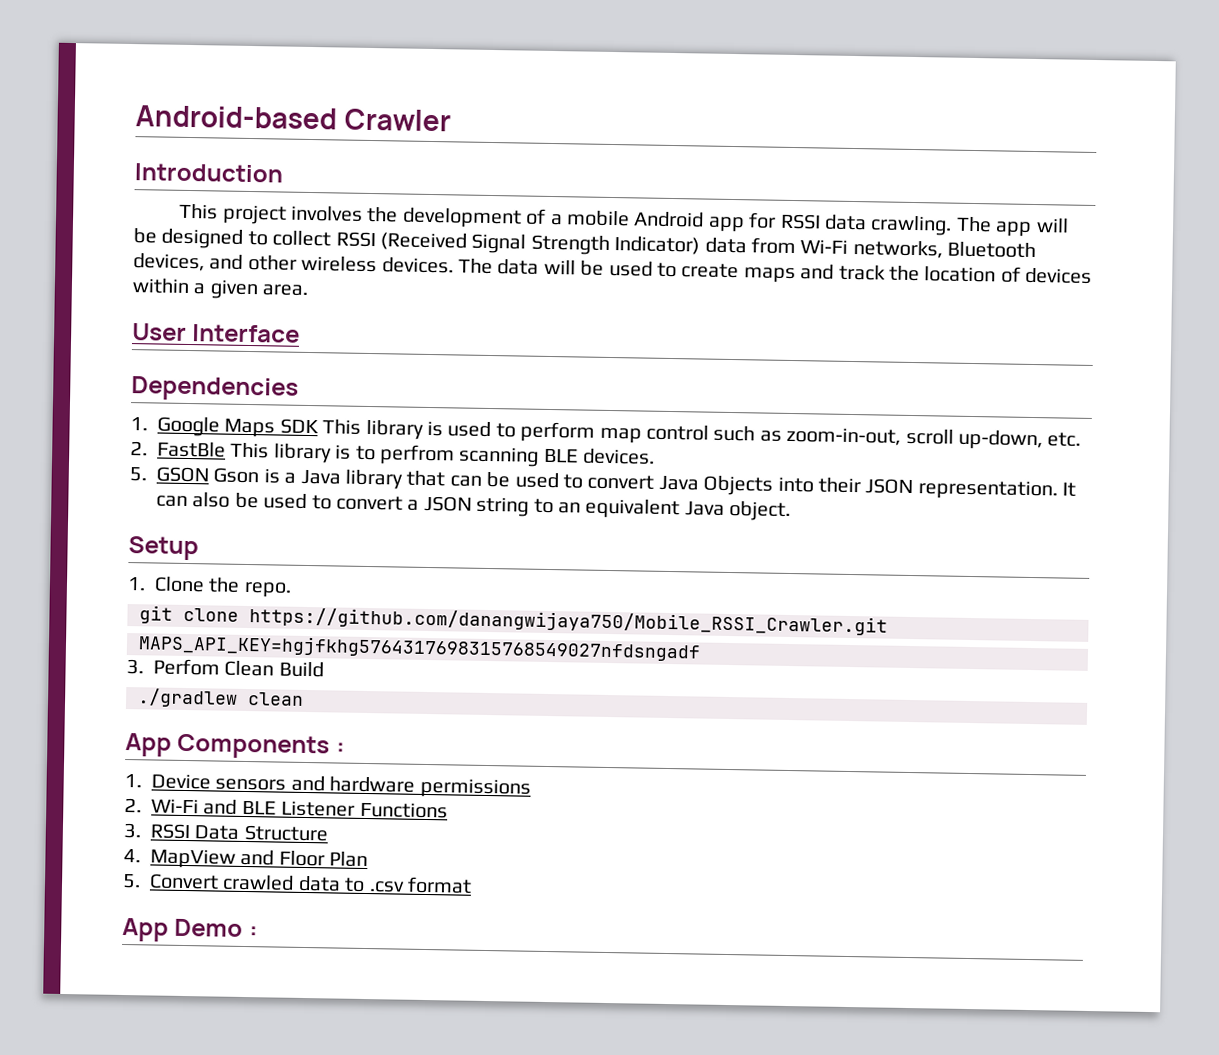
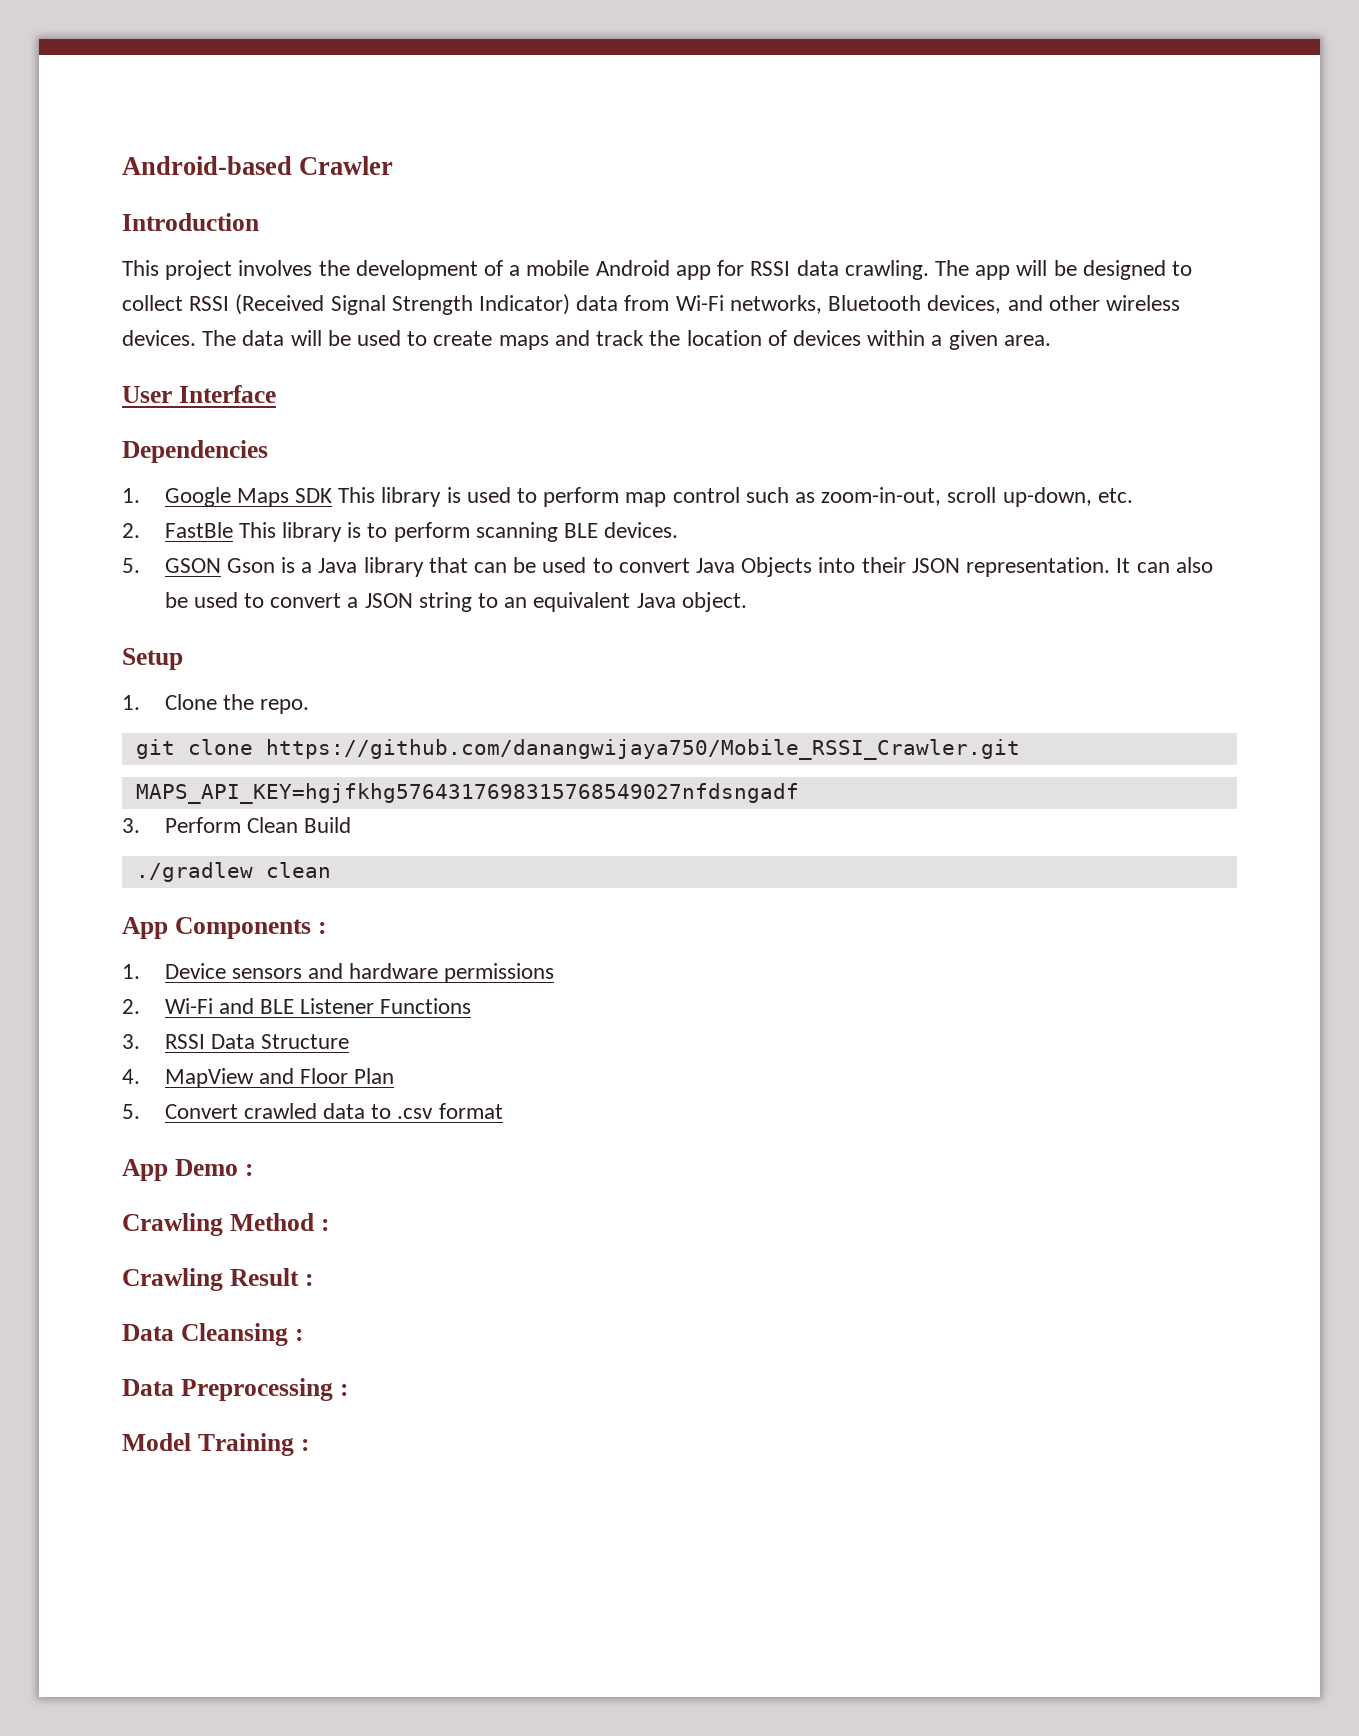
- 2. FastBle This library is to perfrom scanning BLE devices.
+ 2. FastBle This library is to perform scanning BLE devices.
- 3. Perfom Clean Build
+ 3. Perform Clean Build
+ Crawling Method :
+ Crawling Result :
+ Data Cleansing :
+ Data Preprocessing :
+ Model Training :

